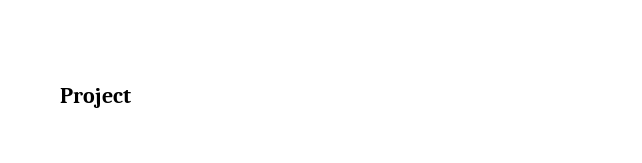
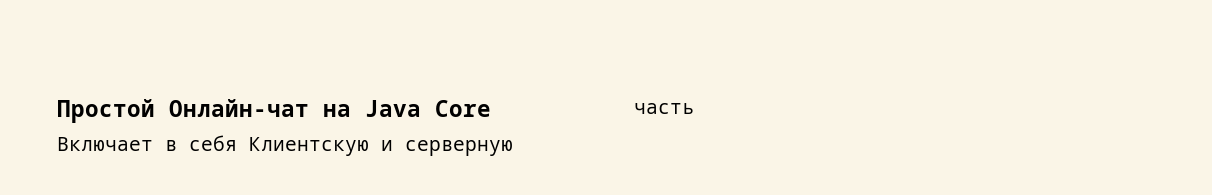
- Project
+ Простой Онлайн-чат на Java Core
+ Включает в себя Клиентскую и серверную часть

